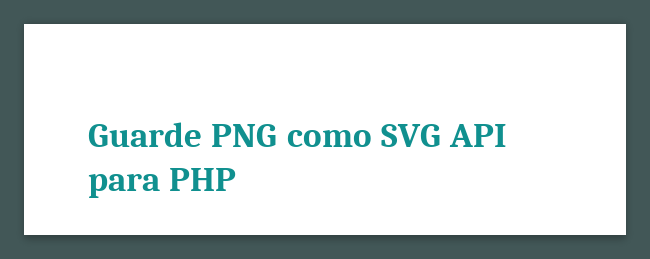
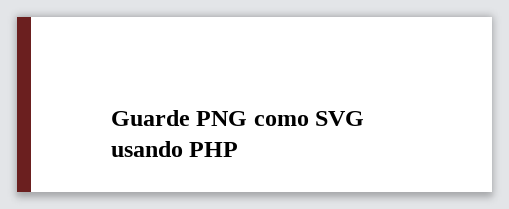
- Guarde PNG como SVG API para PHP
+ Guarde PNG como SVG usando PHP

